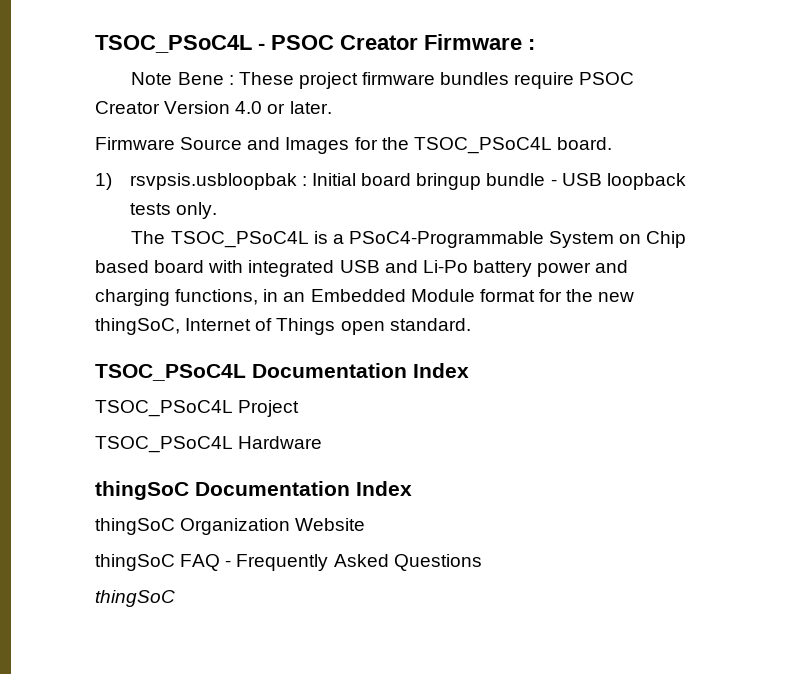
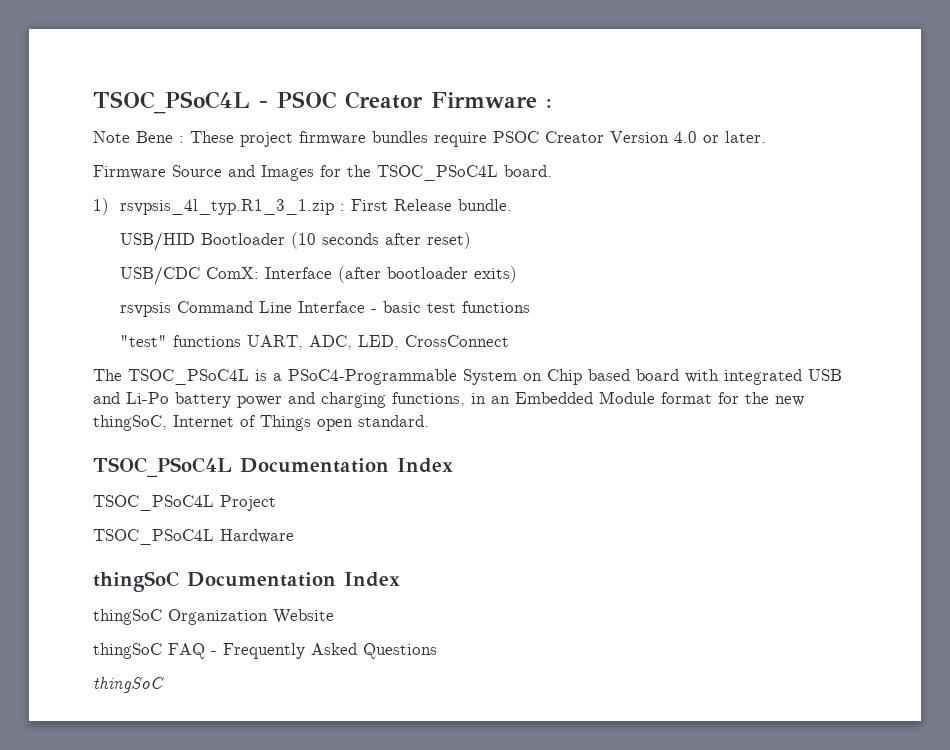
- 1) rsvpsis.usbloopbak : Initial board bringup bundle - USB loopback tests only.
+ 1) rsvpsis_4l_typ.R1_3_1.zip : First Release bundle.
+ USB/HID Bootloader (10 seconds after reset)
+ USB/CDC ComX: Interface (after bootloader exits)
+ rsvpsis Command Line Interface - basic test functions
+ "test" functions UART, ADC, LED, CrossConnect

